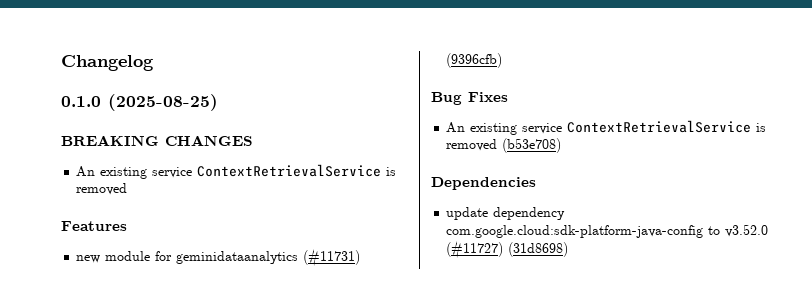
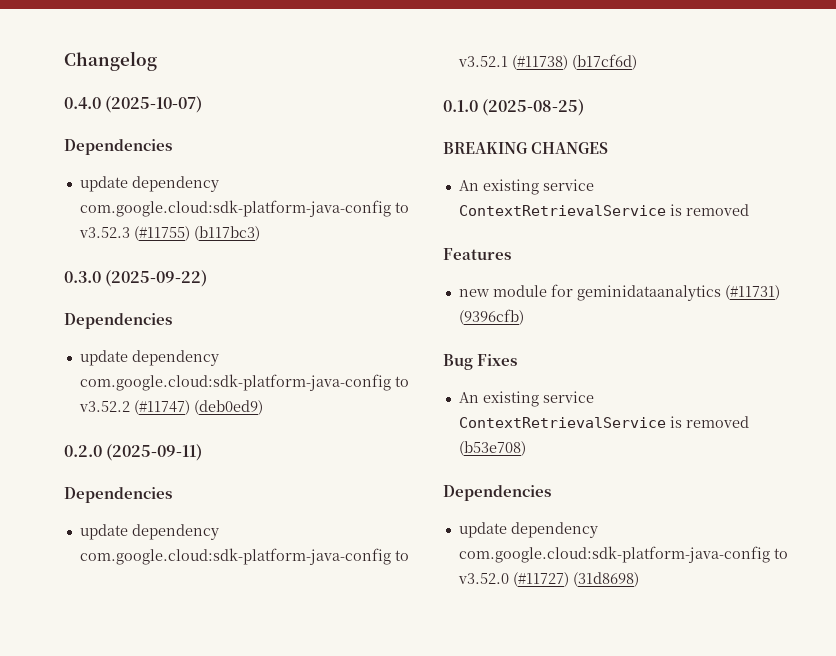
+ 0.4.0 (2025-10-07)
+ Dependencies
+ update dependency com.google.cloud:sdk-platform-java-config to v3.52.3 (#11755) (b117bc3)
+ 0.3.0 (2025-09-22)
+ Dependencies
+ update dependency com.google.cloud:sdk-platform-java-config to v3.52.2 (#11747) (deb0ed9)
+ 0.2.0 (2025-09-11)
+ Dependencies
+ update dependency com.google.cloud:sdk-platform-java-config to v3.52.1 (#11738) (b17cf6d)

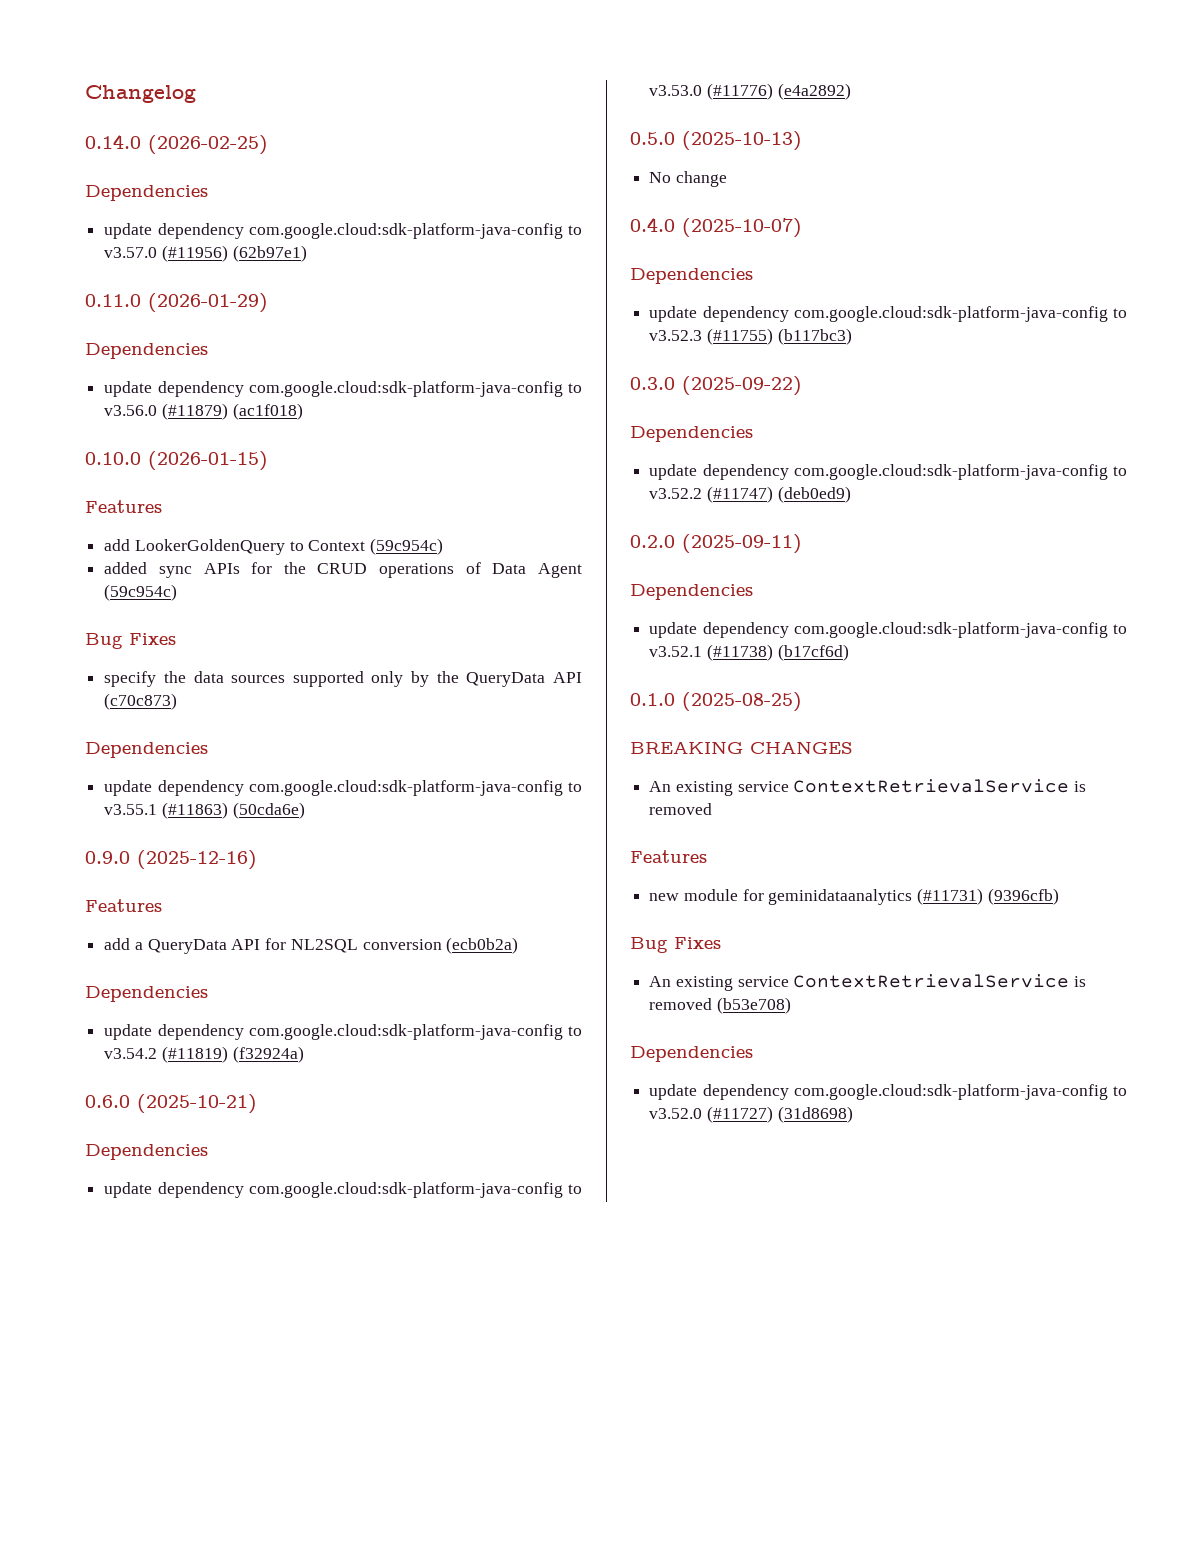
+ 0.14.0 (2026-02-25)
+ Dependencies
+ update dependency com.google.cloud:sdk-platform-java-config to v3.57.0 (#11956) (62b97e1)
+ 0.11.0 (2026-01-29)
+ Dependencies
+ update dependency com.google.cloud:sdk-platform-java-config to v3.56.0 (#11879) (ac1f018)
+ 0.10.0 (2026-01-15)
+ Features
+ add LookerGoldenQuery to Context (59c954c)
+ added sync APIs for the CRUD operations of Data Agent (59c954c)
+ Bug Fixes
+ specify the data sources supported only by the QueryData API (c70c873)
+ Dependencies
+ update dependency com.google.cloud:sdk-platform-java-config to v3.55.1 (#11863) (50cda6e)
+ 0.9.0 (2025-12-16)
+ Features
+ add a QueryData API for NL2SQL conversion (ecb0b2a)
+ Dependencies
+ update dependency com.google.cloud:sdk-platform-java-config to v3.54.2 (#11819) (f32924a)
+ 0.6.0 (2025-10-21)
+ Dependencies
+ update dependency com.google.cloud:sdk-platform-java-config to v3.53.0 (#11776) (e4a2892)
+ 0.5.0 (2025-10-13)
+ No change

